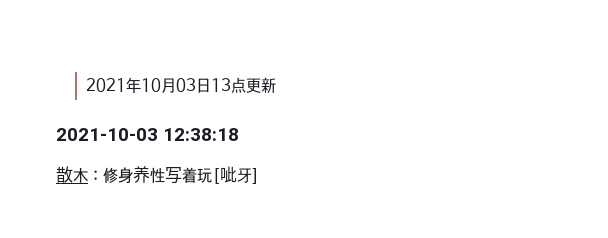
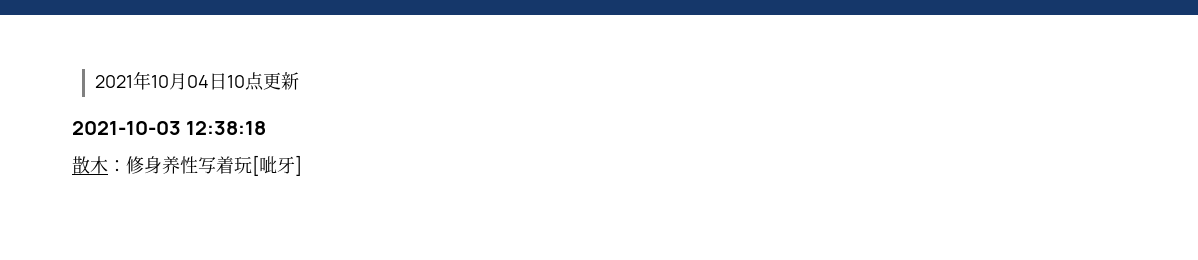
- 2021年10月03日13点更新
+ 2021年10月04日10点更新

